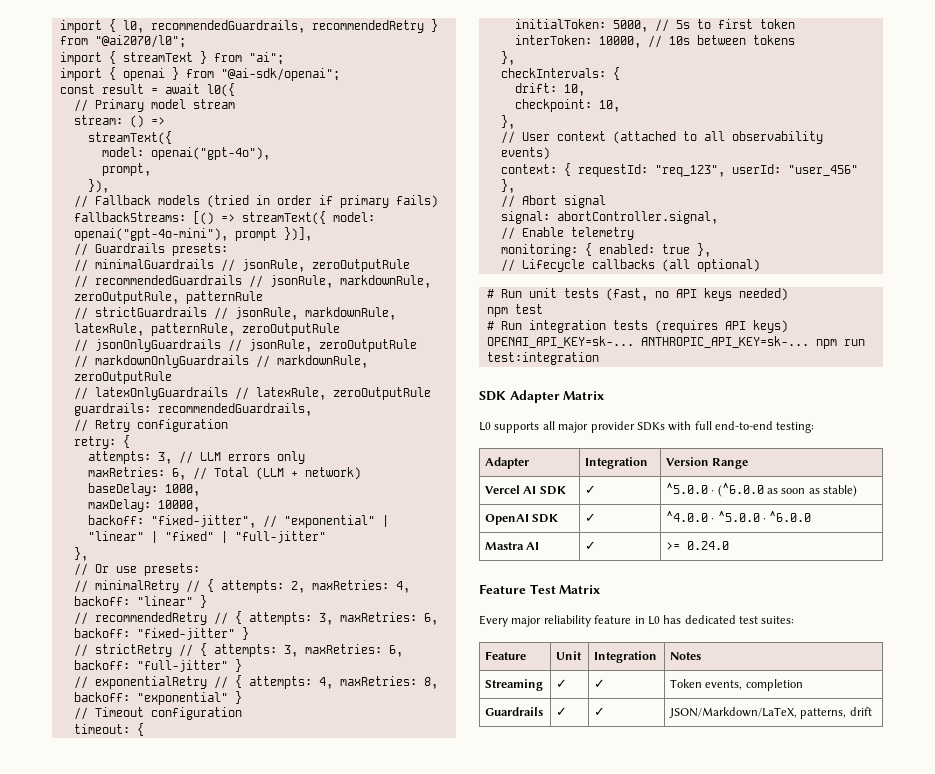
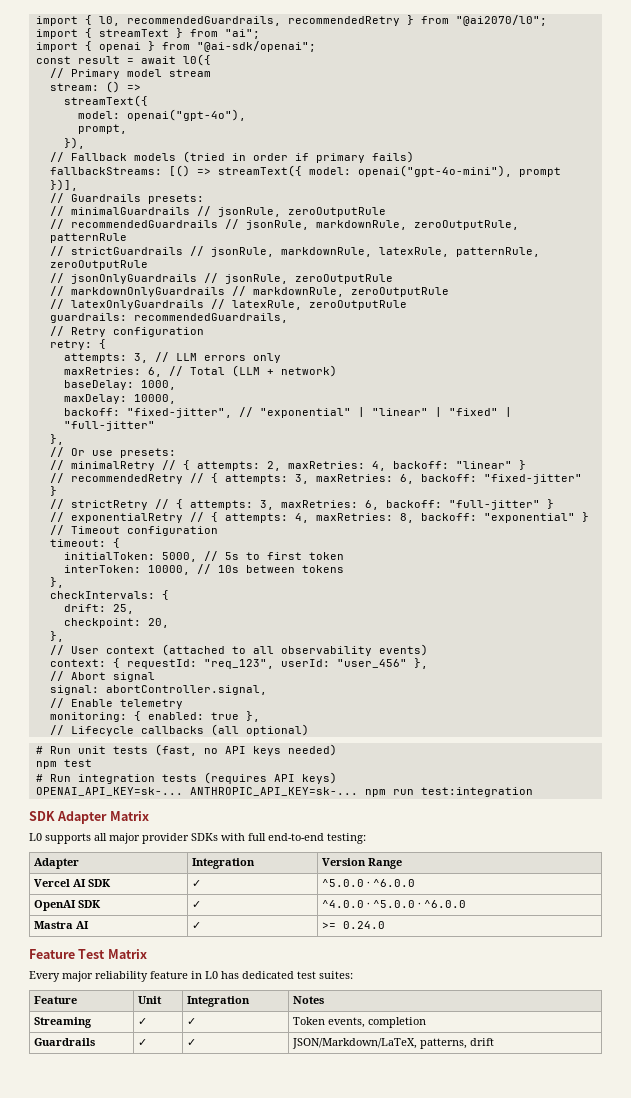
- drift: 10,
+ drift: 25,
- checkpoint: 10,
+ checkpoint: 20,
- Vercel AI SDK | ✓ | ^5.0.0 · (^6.0.0 as soon as stable)
+ Vercel AI SDK | ✓ | ^5.0.0 · ^6.0.0

